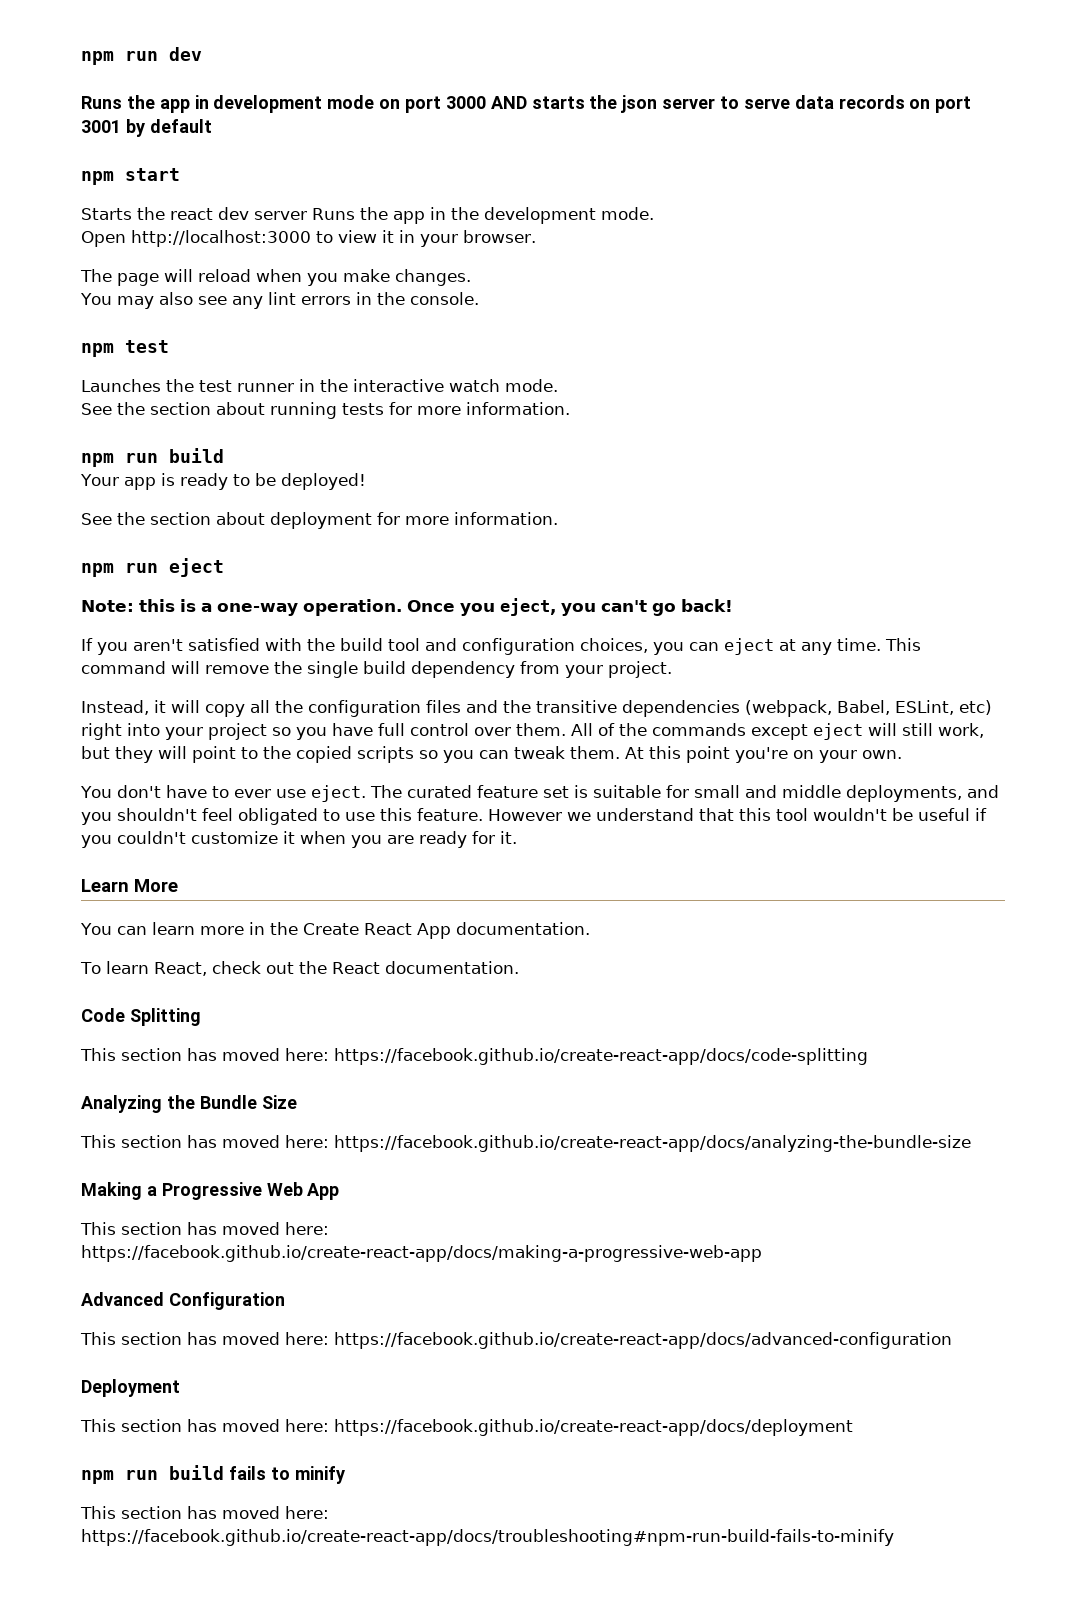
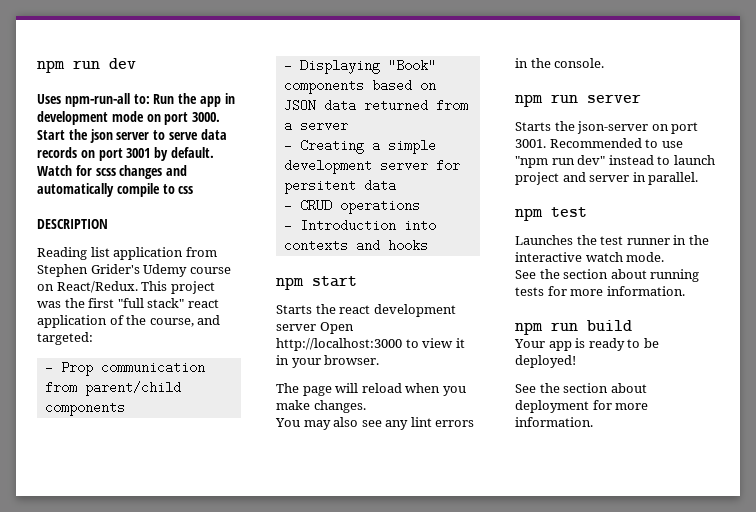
- Runs the app in development mode on port 3000 AND starts the json server to serve data records on port 3001 by default
+ Uses npm-run-all to: Run the app in development mode on port 3000. Start the json server to serve data records on port 3001 by default. Watch for scss changes and automatically compile to css
+ DESCRIPTION
+ Reading list application from Stephen Grider's Udemy course on React/Redux. This project was the first "full stack" react application of the course, and targeted:
+ - Prop communication from parent/child components
+ - Displaying "Book" components based on JSON data returned from a server
+ - Creating a simple development server for persitent data
+ - CRUD operations
+ - Introduction into contexts and hooks
- Starts the react dev server Runs the app in the development mode.
- Open http://localhost:3000 to view it in your browser.
+ Starts the react development server Open http://localhost:3000 to view it in your browser.
+ npm run server
+ Starts the json-server on port 3001. Recommended to use "npm run dev" instead to launch project and server in parallel.
- npm run eject
- Note: this is a one-way operation. Once you eject, you can't go back!
- If you aren't satisfied with the build tool and configuration choices, you can eject at any time. This command will remove the single build dependency from your project.
- Instead, it will copy all the configuration files and the transitive dependencies (webpack, Babel, ESLint, etc) right into your project so you have full control over them. All of the commands except eject will still work, but they will point to the copied scripts so you can tweak them. At this point you're on your own.
- You don't have to ever use eject. The curated feature set is suitable for small and middle deployments, and you shouldn't feel obligated to use this feature. However we understand that this tool wouldn't be useful if you couldn't customize it when you are ready for it.
- Learn More
- You can learn more in the Create React App documentation.
- To learn React, check out the React documentation.
- Code Splitting
- This section has moved here: https://facebook.github.io/create-react-app/docs/code-splitting
- Analyzing the Bundle Size
- This section has moved here: https://facebook.github.io/create-react-app/docs/analyzing-the-bundle-size
- Making a Progressive Web App
- This section has moved here: https://facebook.github.io/create-react-app/docs/making-a-progressive-web-app
- Advanced Configuration
- This section has moved here: https://facebook.github.io/create-react-app/docs/advanced-configuration
- Deployment
- This section has moved here: https://facebook.github.io/create-react-app/docs/deployment
- npm run build fails to minify
- This section has moved here: https://facebook.github.io/create-react-app/docs/troubleshooting#npm-run-build-fails-to-minify

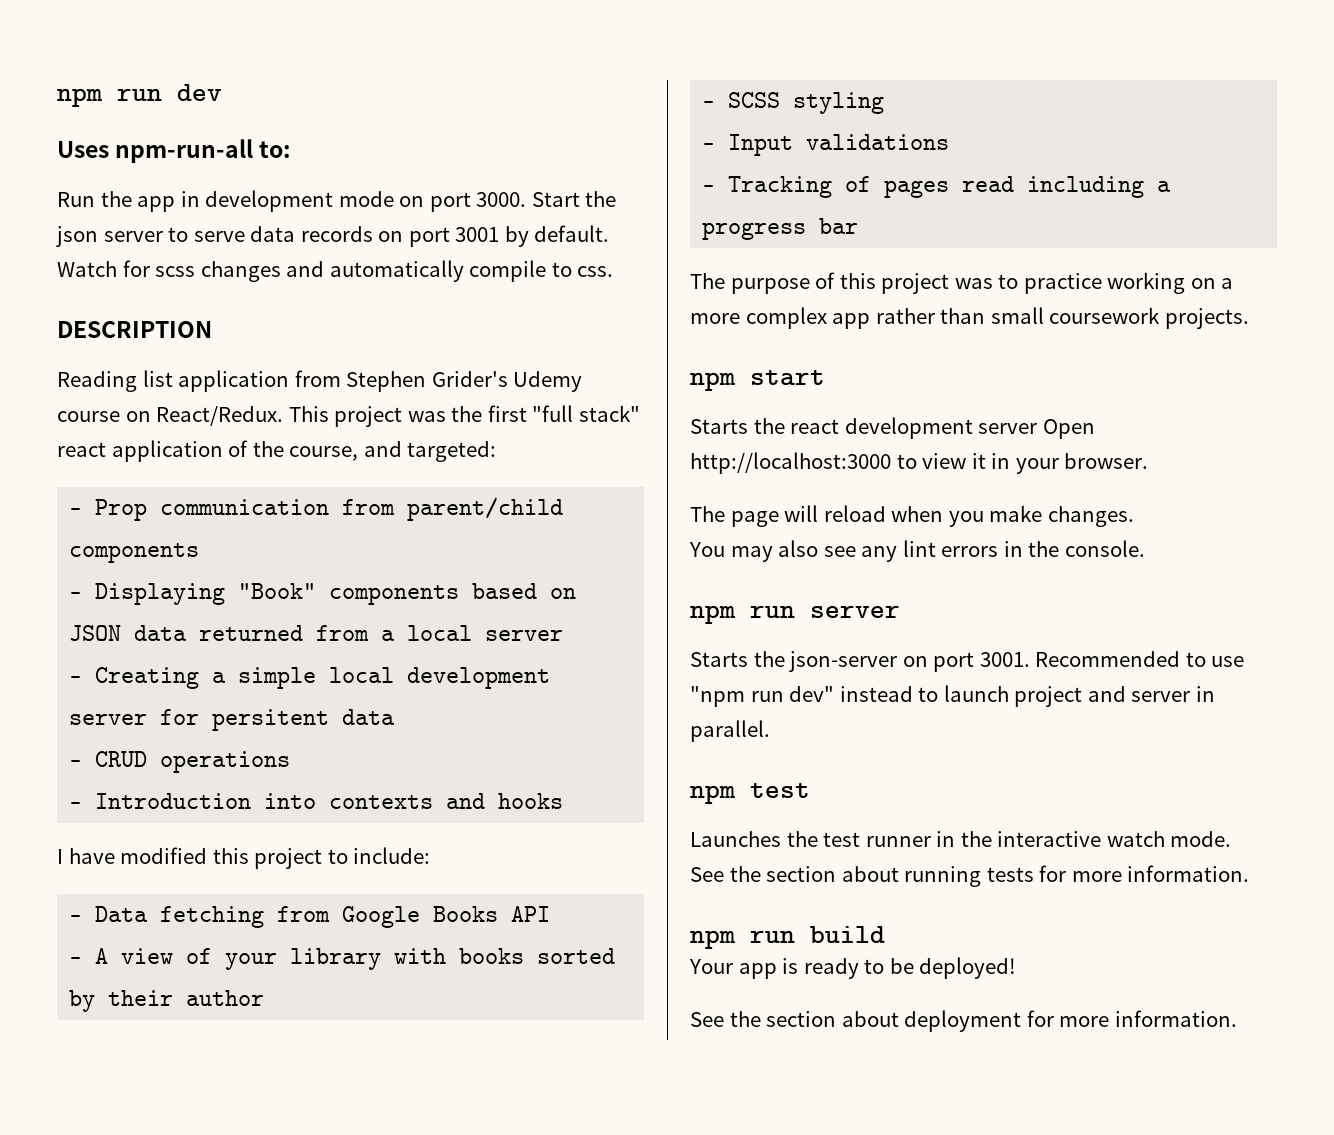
- Uses npm-run-all to: Run the app in development mode on port 3000.
+ Uses npm-run-all to:
+ Run the app in development mode on port 3000.
- Watch for scss changes and automatically compile to css
+ Watch for scss changes and automatically compile to css.
- - Displaying "Book" components based on JSON data returned from a server
+ - Displaying "Book" components based on JSON data returned from a local server
- - Creating a simple development server for persitent data
+ - Creating a simple local development server for persitent data
+ I have modified this project to include:
+ - Data fetching from Google Books API
+ - A view of your library with books sorted by their author
+ - SCSS styling
+ - Input validations
+ - Tracking of pages read including a progress bar
+ The purpose of this project was to practice working on a more complex app rather than small coursework projects.

